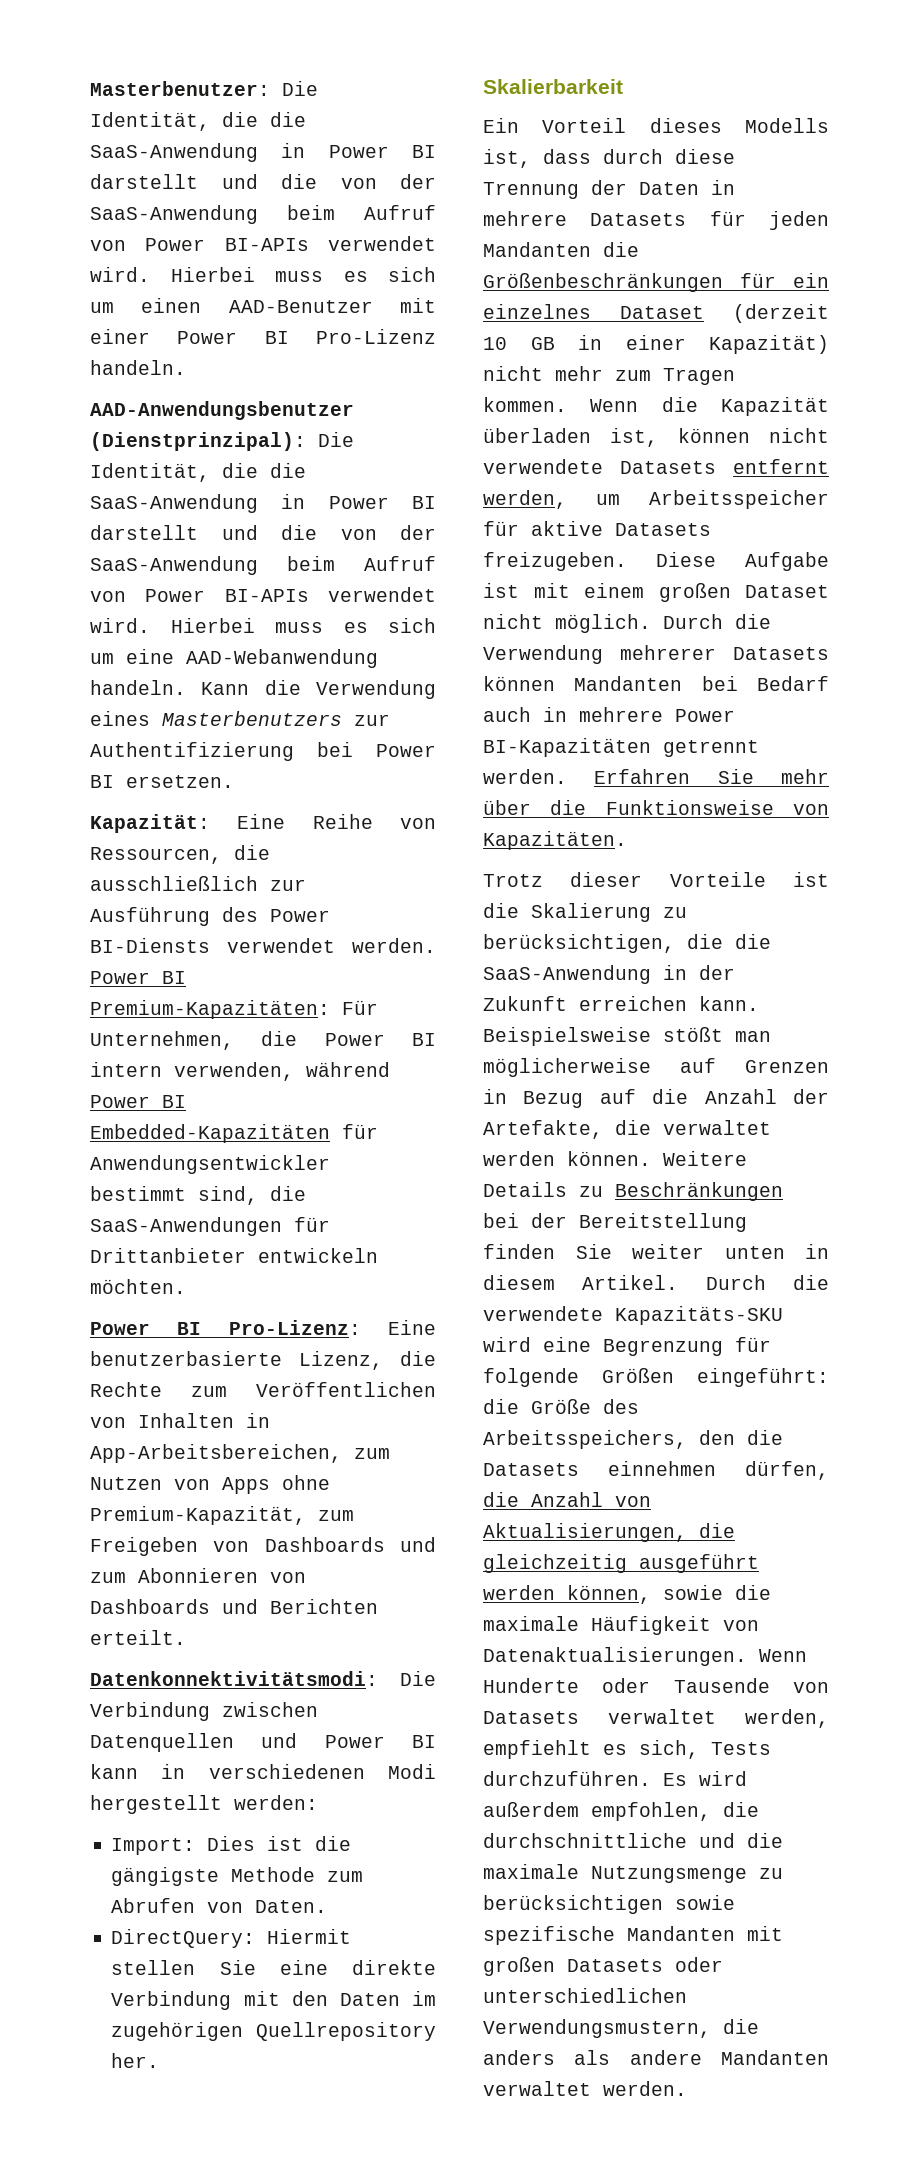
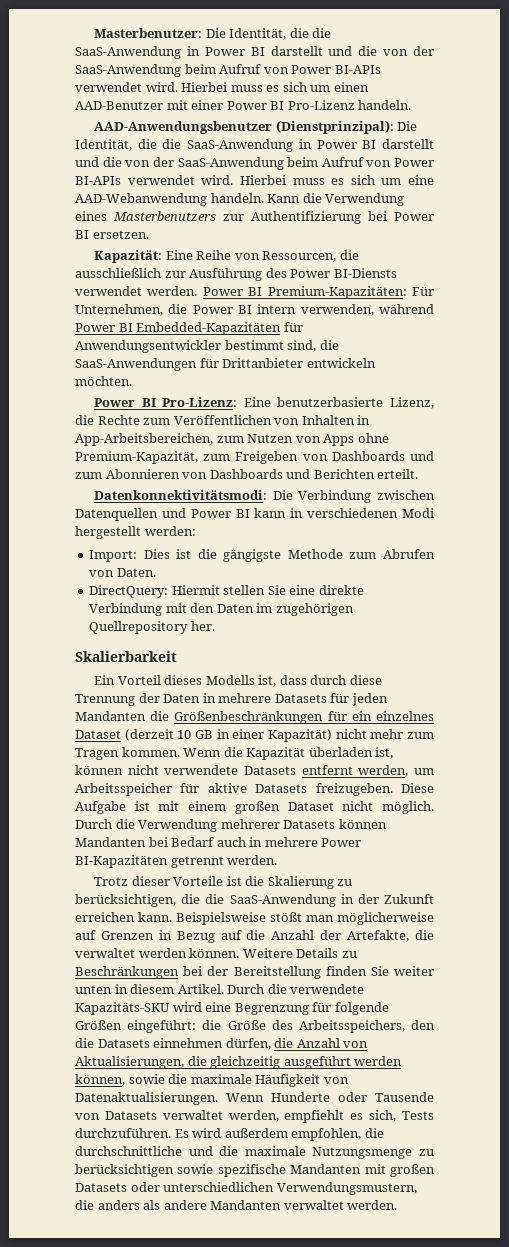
- Erfahren Sie mehr über die Funktionsweise von Kapazitäten.

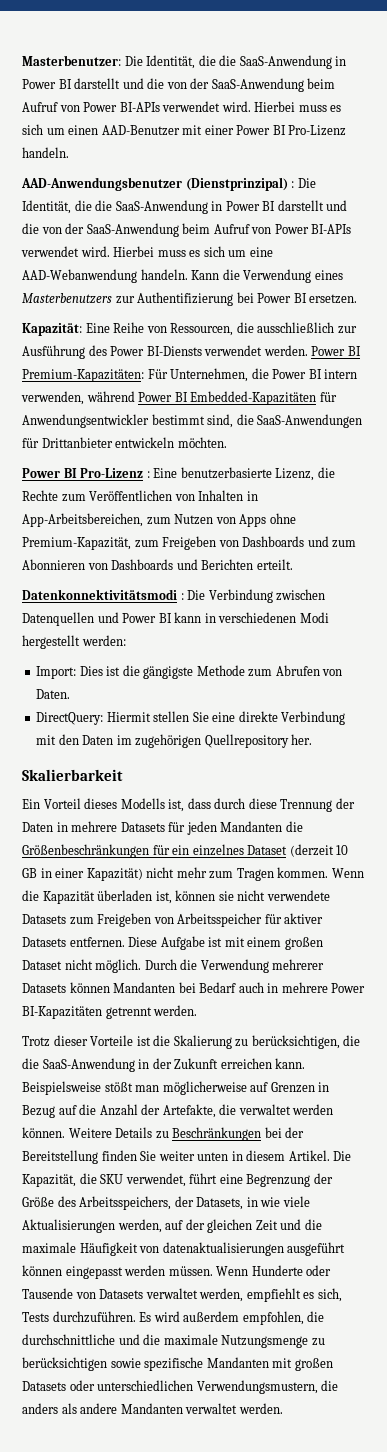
- AAD-Anwendungsbenutzer (Dienstprinzipal): Die Identität, die die SaaS-Anwendung in Power BI darstellt und die von der SaaS-Anwendung beim Aufruf von Power BI-APIs verwendet wird.
+ AAD-Anwendungsbenutzer (Dienstprinzipal) : Die Identität, die die SaaS-Anwendung in Power BI darstellt und die von der SaaS-Anwendung beim Aufruf von Power BI-APIs verwendet wird.
- Power BI Pro-Lizenz: Eine benutzerbasierte Lizenz, die Rechte zum Veröffentlichen von Inhalten in App-Arbeitsbereichen, zum Nutzen von Apps ohne Premium-Kapazität, zum Freigeben von Dashboards und zum Abonnieren von Dashboards und Berichten erteilt.
+ Power BI Pro-Lizenz : Eine benutzerbasierte Lizenz, die Rechte zum Veröffentlichen von Inhalten in App-Arbeitsbereichen, zum Nutzen von Apps ohne Premium-Kapazität, zum Freigeben von Dashboards und zum Abonnieren von Dashboards und Berichten erteilt.
- Datenkonnektivitätsmodi: Die Verbindung zwischen Datenquellen und Power BI kann in verschiedenen Modi hergestellt werden:
+ Datenkonnektivitätsmodi : Die Verbindung zwischen Datenquellen und Power BI kann in verschiedenen Modi hergestellt werden:
- Wenn die Kapazität überladen ist, können nicht verwendete Datasets entfernt werden, um Arbeitsspeicher für aktive Datasets freizugeben.
+ Wenn die Kapazität überladen ist, können sie nicht verwendete Datasets zum Freigeben von Arbeitsspeicher für aktiver Datasets entfernen.
- Durch die verwendete Kapazitäts-SKU wird eine Begrenzung für folgende Größen eingeführt: die Größe des Arbeitsspeichers, den die Datasets einnehmen dürfen, die Anzahl von Aktualisierungen, die gleichzeitig ausgeführt werden können, sowie die maximale Häufigkeit von Datenaktualisierungen.
+ Die Kapazität, die SKU verwendet, führt eine Begrenzung der Größe des Arbeitsspeichers, der Datasets, in wie viele Aktualisierungen werden, auf der gleichen Zeit und die maximale Häufigkeit von datenaktualisierungen ausgeführt können eingepasst werden müssen.

